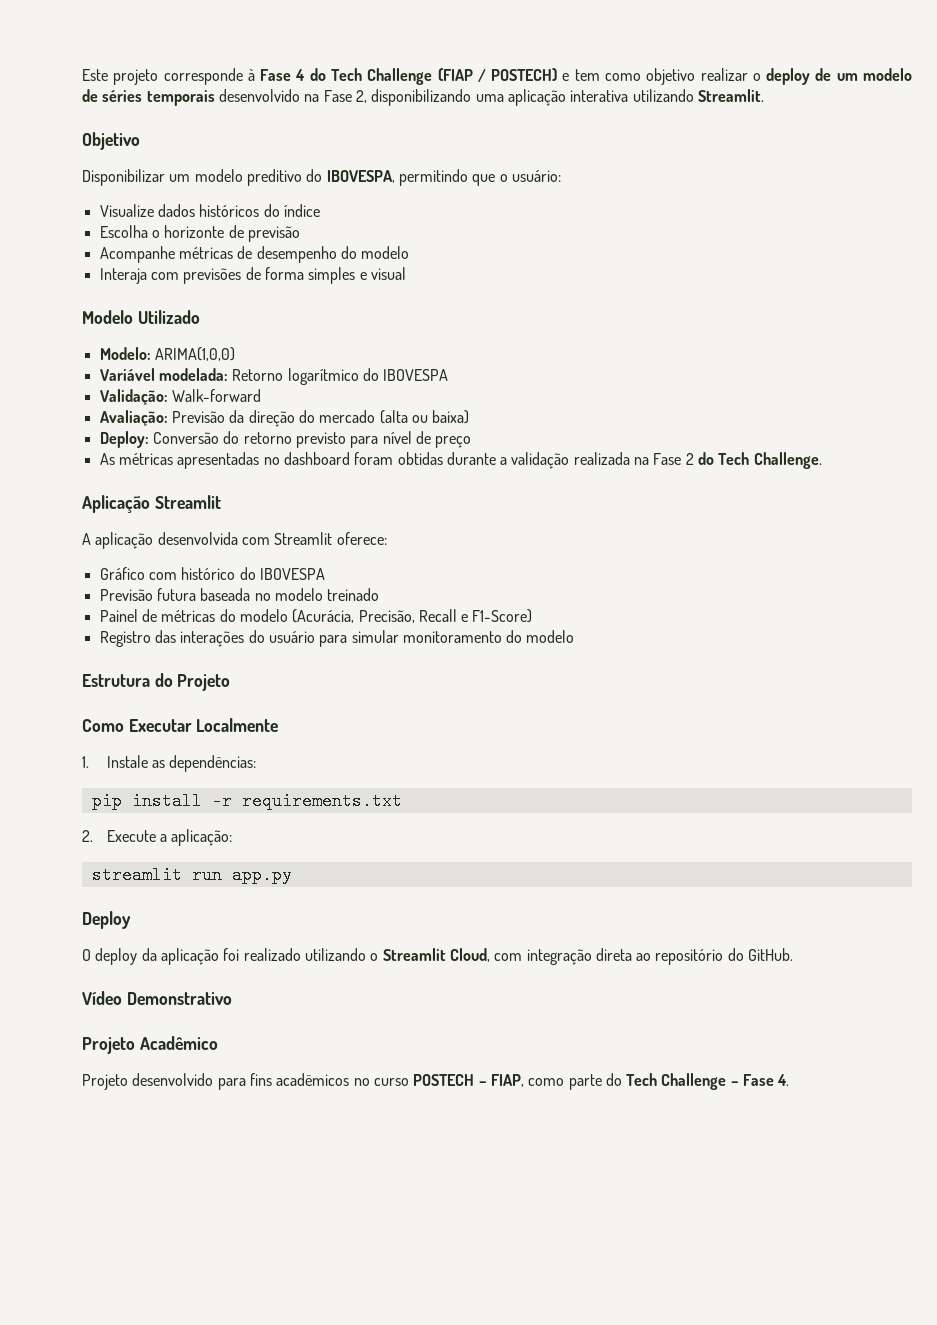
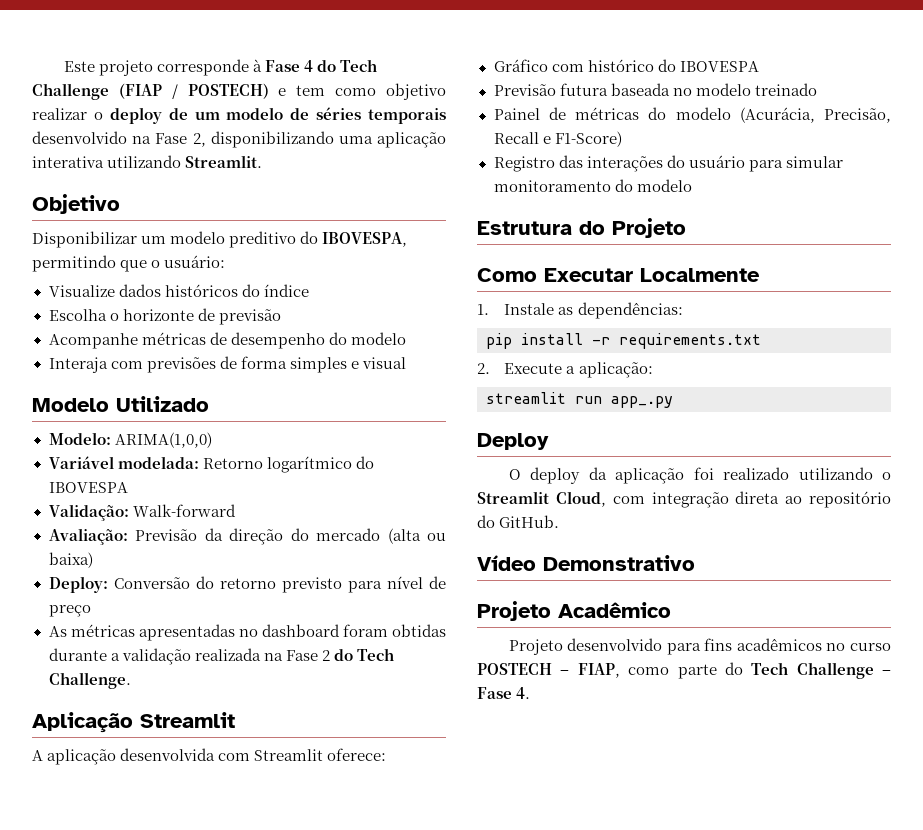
- streamlit run app.py
+ streamlit run app_.py

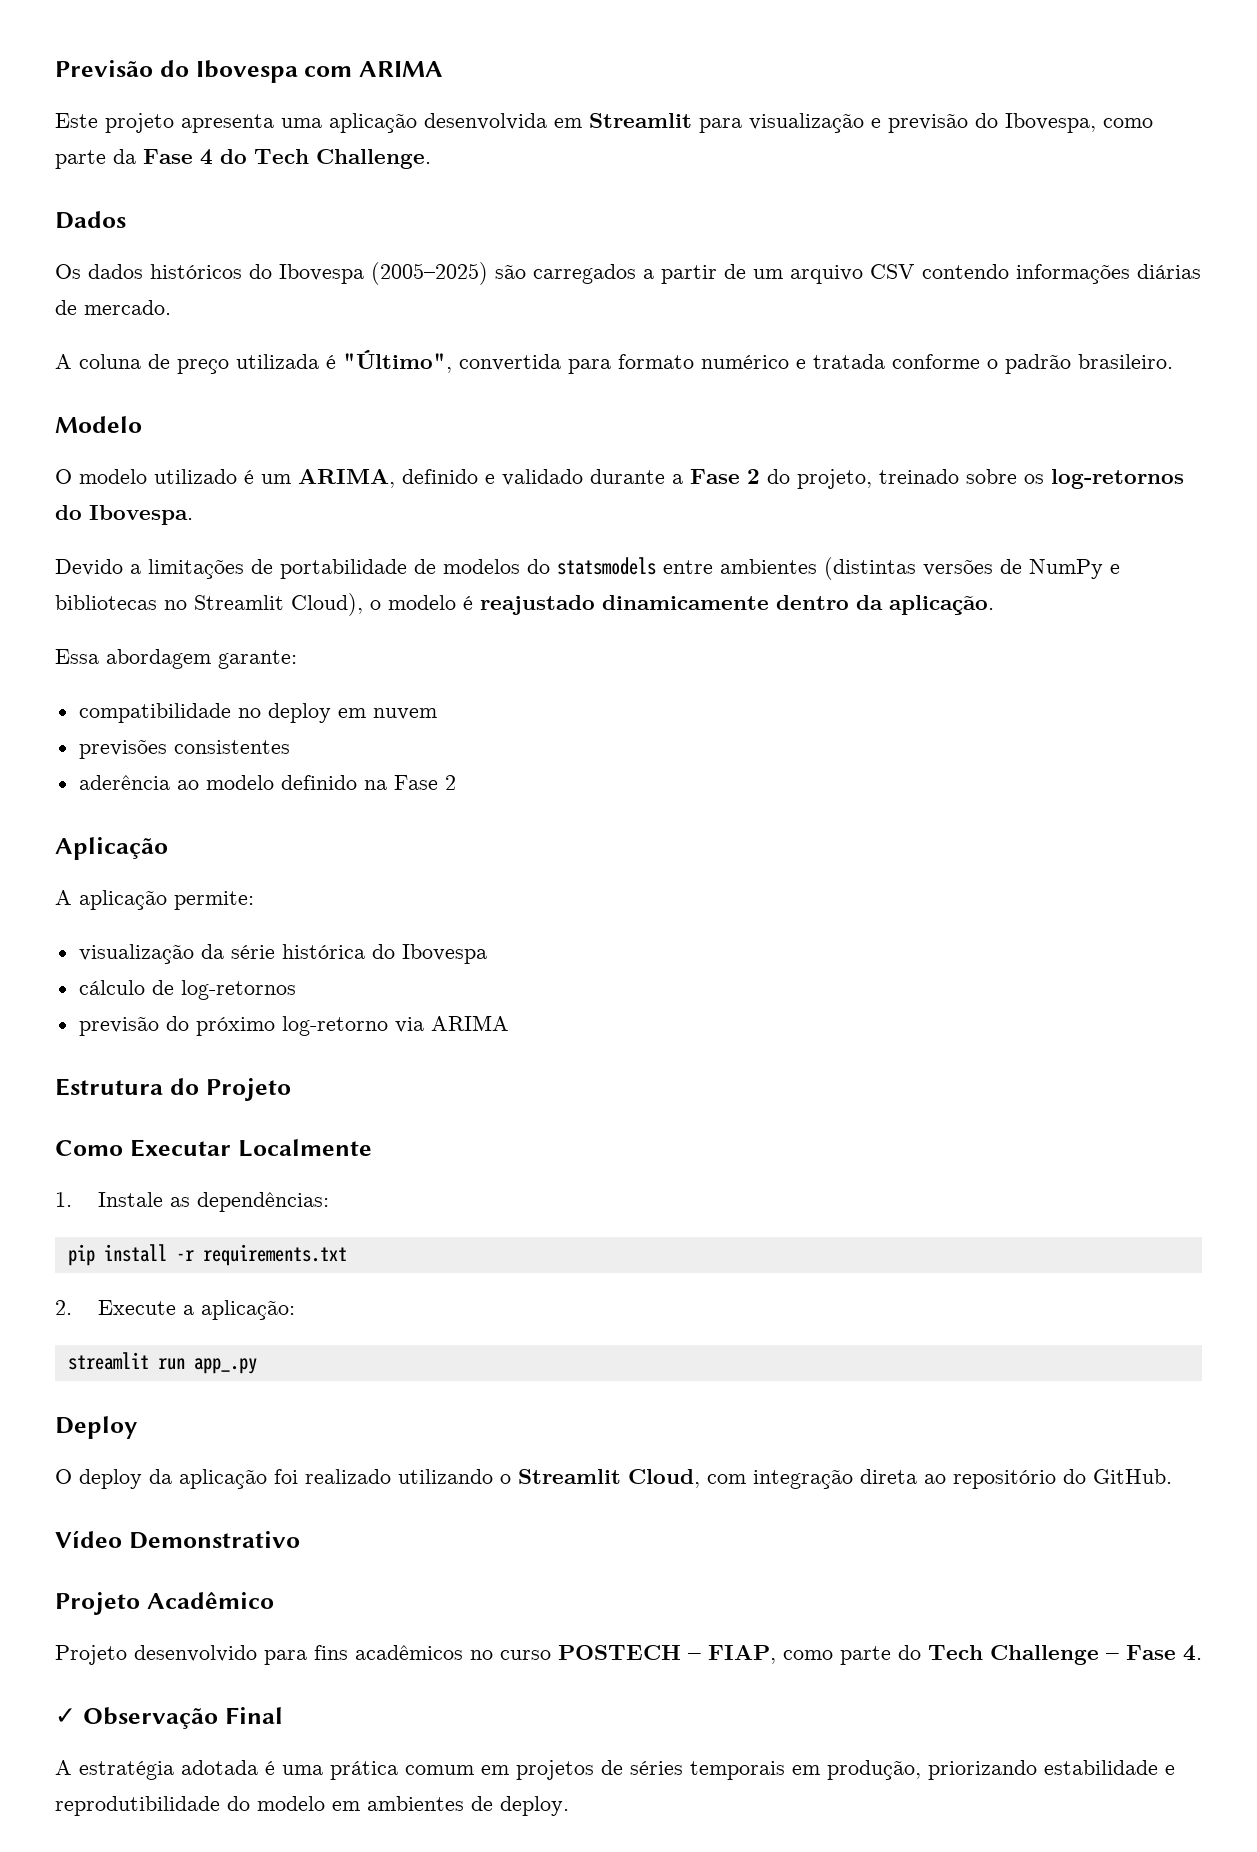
- Este projeto corresponde à Fase 4 do Tech Challenge (FIAP / POSTECH) e tem como objetivo realizar o deploy de um modelo de séries temporais desenvolvido na Fase 2, disponibilizando uma aplicação interativa utilizando Streamlit.
- Objetivo
- Disponibilizar um modelo preditivo do IBOVESPA, permitindo que o usuário:
- Visualize dados históricos do índice
- Escolha o horizonte de previsão
- Acompanhe métricas de desempenho do modelo
- Interaja com previsões de forma simples e visual
- Modelo Utilizado
- Modelo: ARIMA(1,0,0)
- Variável modelada: Retorno logarítmico do IBOVESPA
- Validação: Walk-forward
- Avaliação: Previsão da direção do mercado (alta ou baixa)
- Deploy: Conversão do retorno previsto para nível de preço
- As métricas apresentadas no dashboard foram obtidas durante a validação realizada na Fase 2 do Tech Challenge.
+ Previsão do Ibovespa com ARIMA
+ Este projeto apresenta uma aplicação desenvolvida em Streamlit para visualização e previsão do Ibovespa, como parte da Fase 4 do Tech Challenge.
+ Dados
+ Os dados históricos do Ibovespa (2005–2025) são carregados a partir de um arquivo CSV contendo informações diárias de mercado.
+ A coluna de preço utilizada é "Último", convertida para formato numérico e tratada conforme o padrão brasileiro.
+ Modelo
+ O modelo utilizado é um ARIMA, definido e validado durante a Fase 2 do projeto, treinado sobre os log-retornos do Ibovespa.
+ Devido a limitações de portabilidade de modelos do statsmodels entre ambientes (distintas versões de NumPy e bibliotecas no Streamlit Cloud), o modelo é reajustado dinamicamente dentro da aplicação.
+ Essa abordagem garante:
+ compatibilidade no deploy em nuvem
+ previsões consistentes
+ aderência ao modelo definido na Fase 2
- Aplicação Streamlit
+ Aplicação
- A aplicação desenvolvida com Streamlit oferece:
- Gráfico com histórico do IBOVESPA
- Previsão futura baseada no modelo treinado
- Painel de métricas do modelo (Acurácia, Precisão, Recall e F1-Score)
- Registro das interações do usuário para simular monitoramento do modelo
+ A aplicação permite:
+ visualização da série histórica do Ibovespa
+ cálculo de log-retornos
+ previsão do próximo log-retorno via ARIMA
+ ✓ Observação Final
+ A estratégia adotada é uma prática comum em projetos de séries temporais em produção, priorizando estabilidade e reprodutibilidade do modelo em ambientes de deploy.

